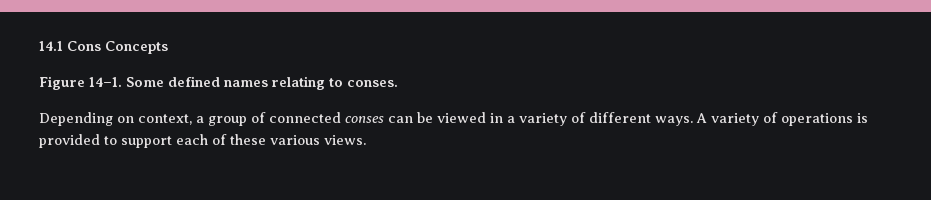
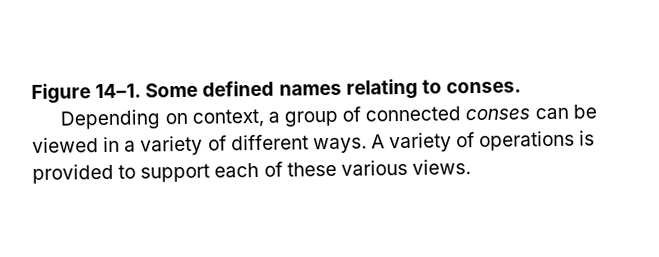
- 14.1 Cons Concepts

